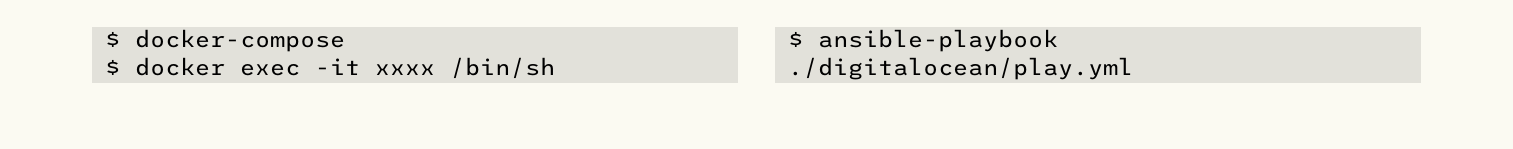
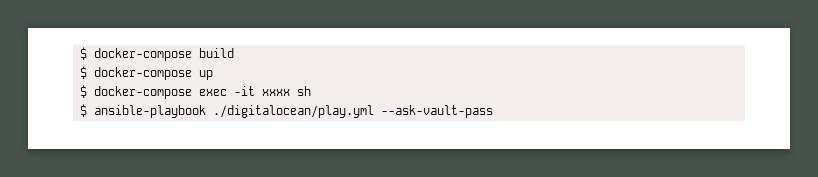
- $ docker-compose
- $ docker exec -it xxxx /bin/sh
+ $ docker-compose build
+ $ docker-compose up
+ $ docker-compose exec -it xxxx sh
- $ ansible-playbook ./digitalocean/play.yml
+ $ ansible-playbook ./digitalocean/play.yml --ask-vault-pass

